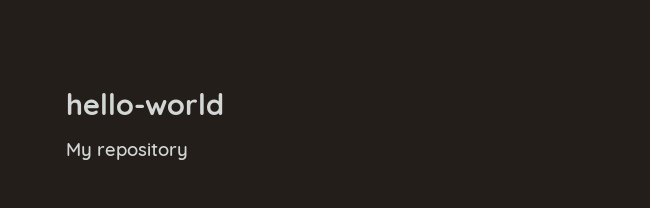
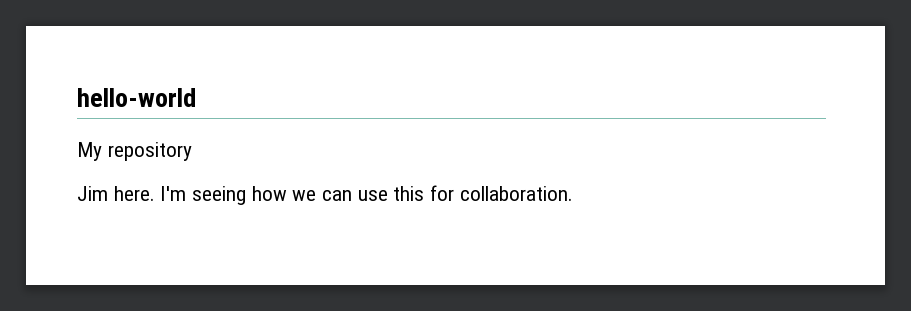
+ Jim here. I'm seeing how we can use this for collaboration.

